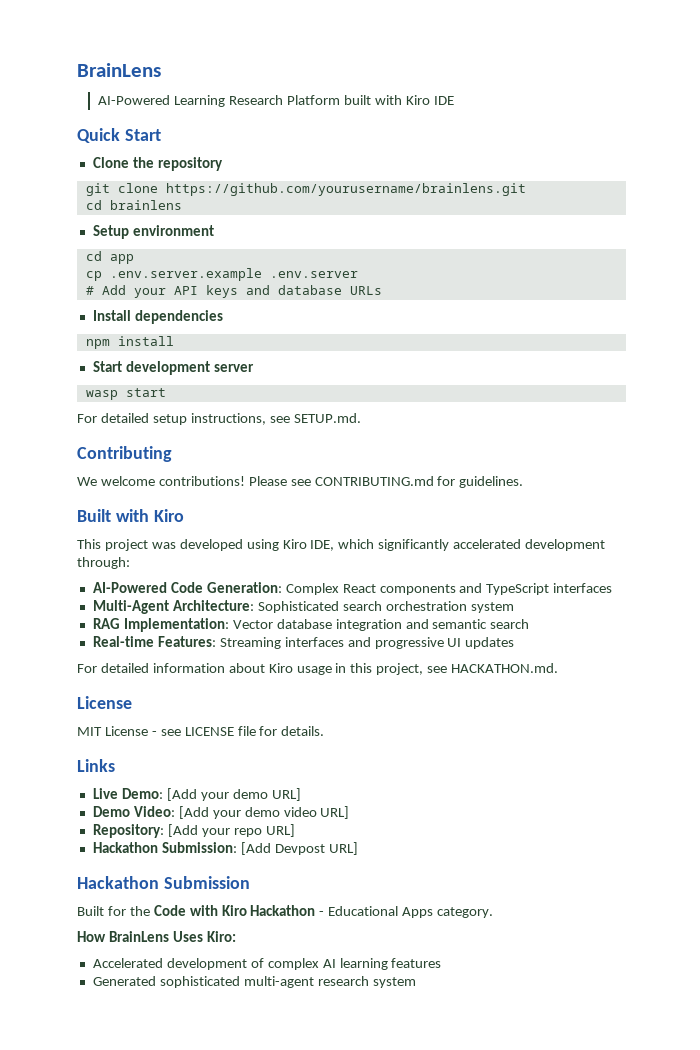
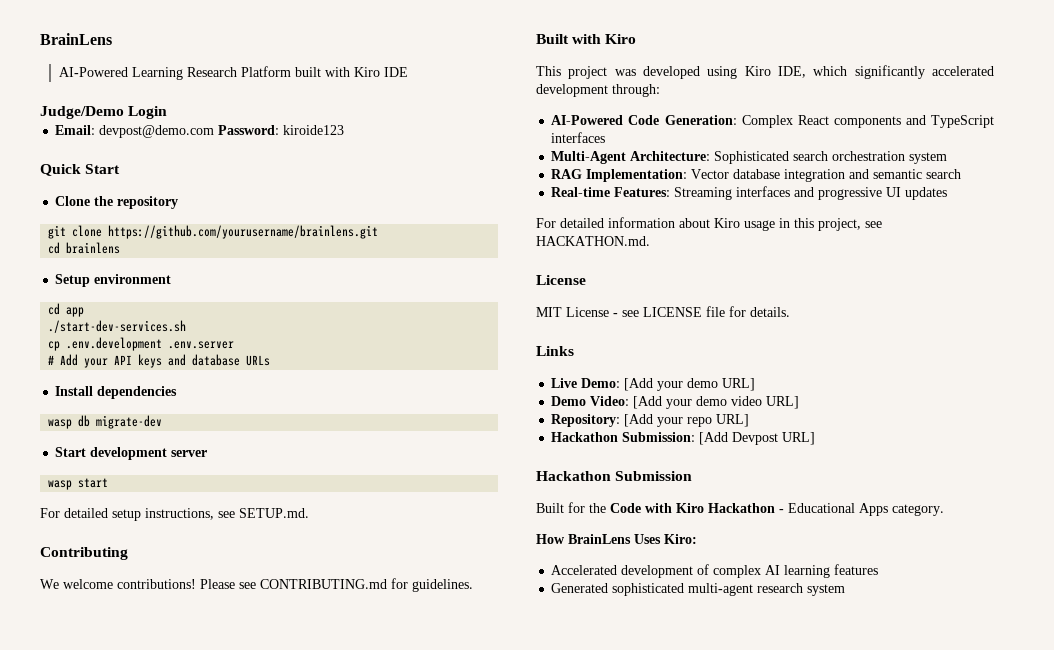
+ Judge/Demo Login
+ Email: devpost@demo.com Password: kiroide123
+ ./start-dev-services.sh
- cp .env.server.example .env.server
+ cp .env.development .env.server
- npm install
+ wasp db migrate-dev

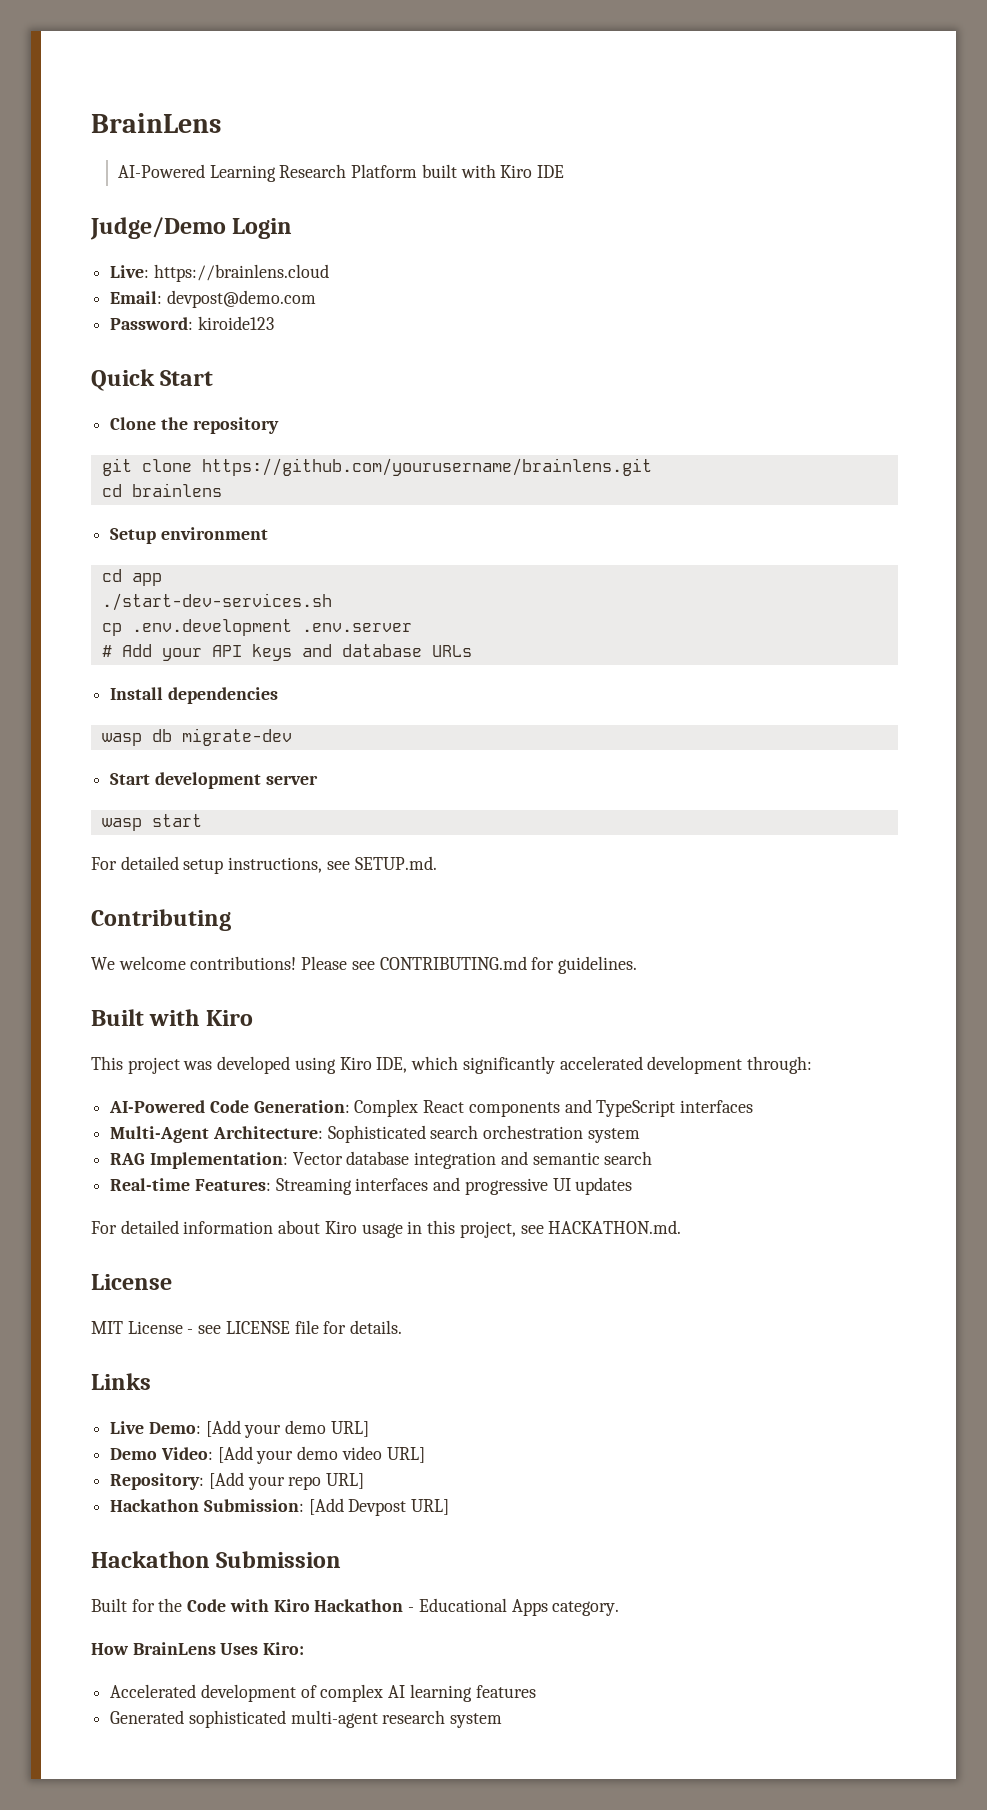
+ Live: https://brainlens.cloud
- Email: devpost@demo.com Password: kiroide123
+ Email: devpost@demo.com
+ Password: kiroide123

